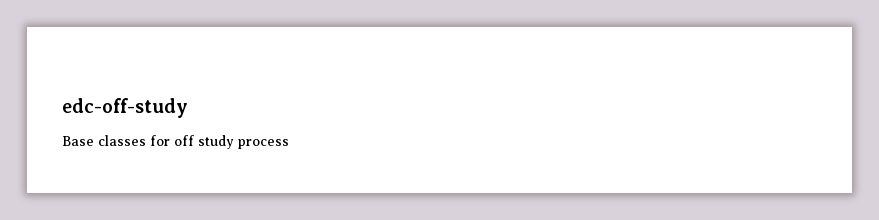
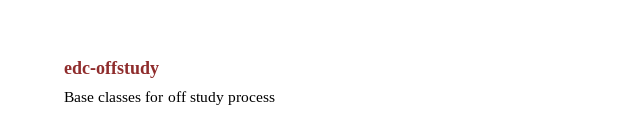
- edc-off-study
+ edc-offstudy

